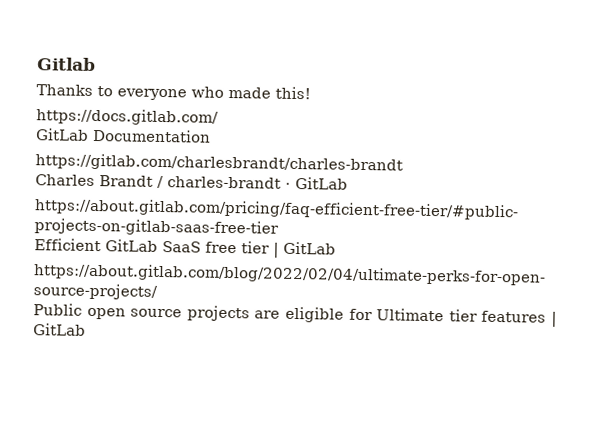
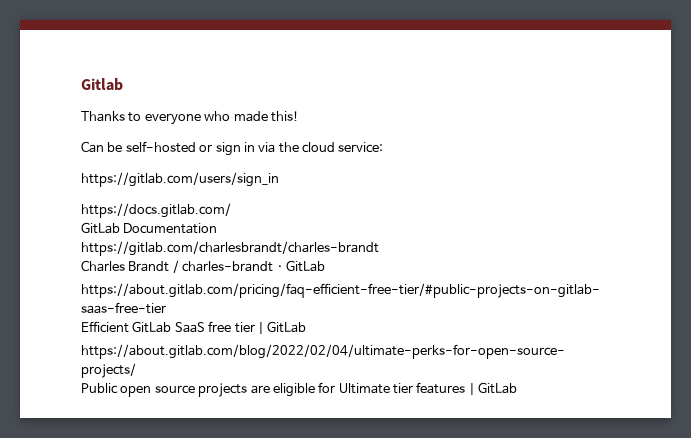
+ Can be self-hosted or sign in via the cloud service:
+ https://gitlab.com/users/sign_in

